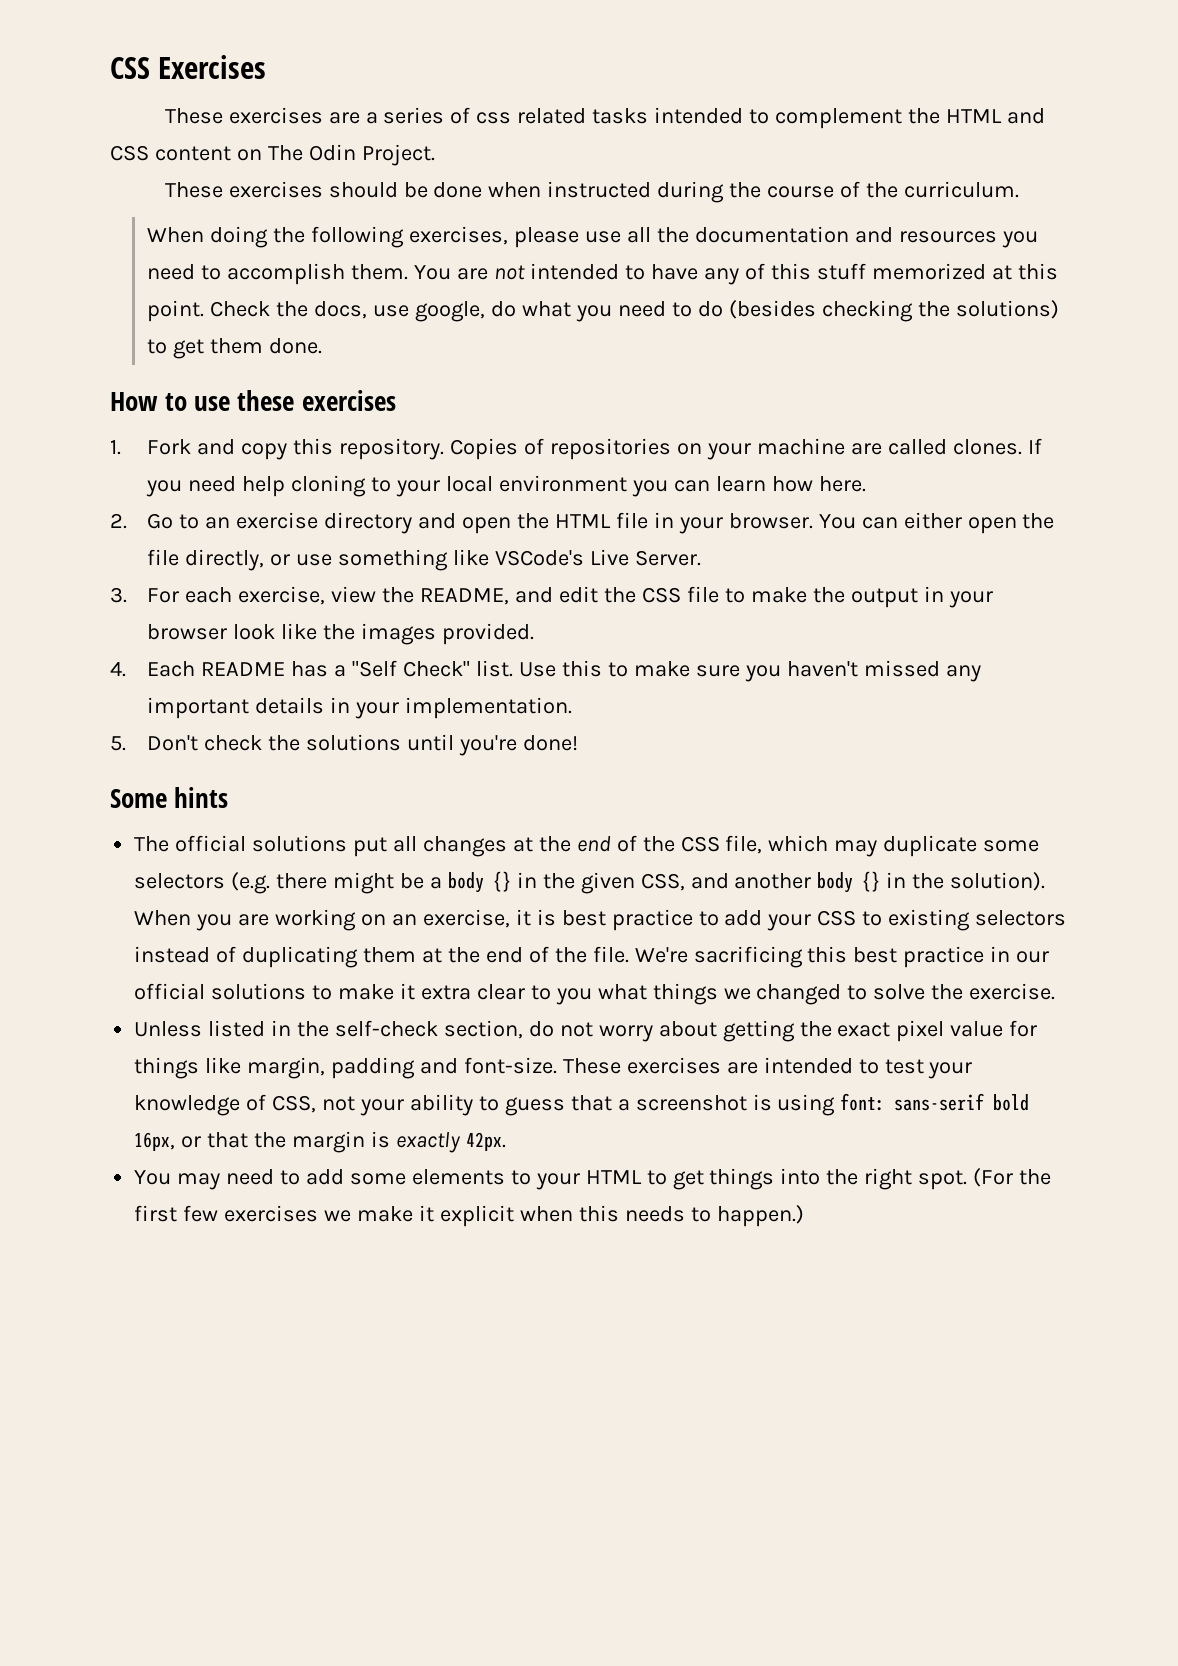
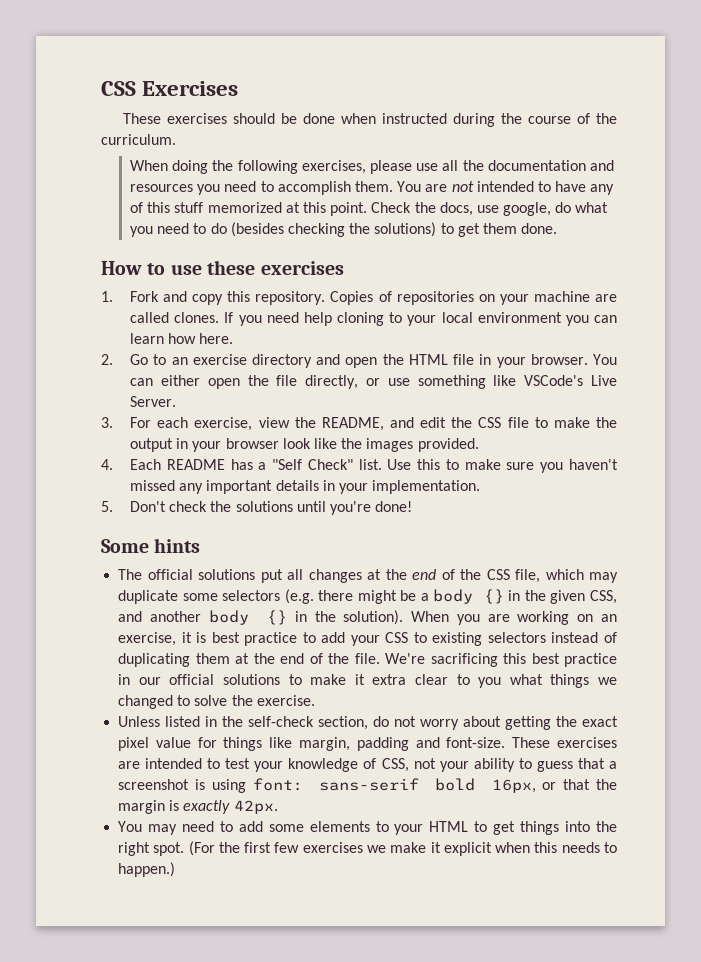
- These exercises are a series of css related tasks intended to complement the HTML and CSS content on The Odin Project.

